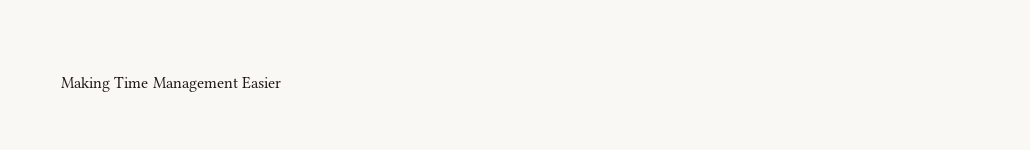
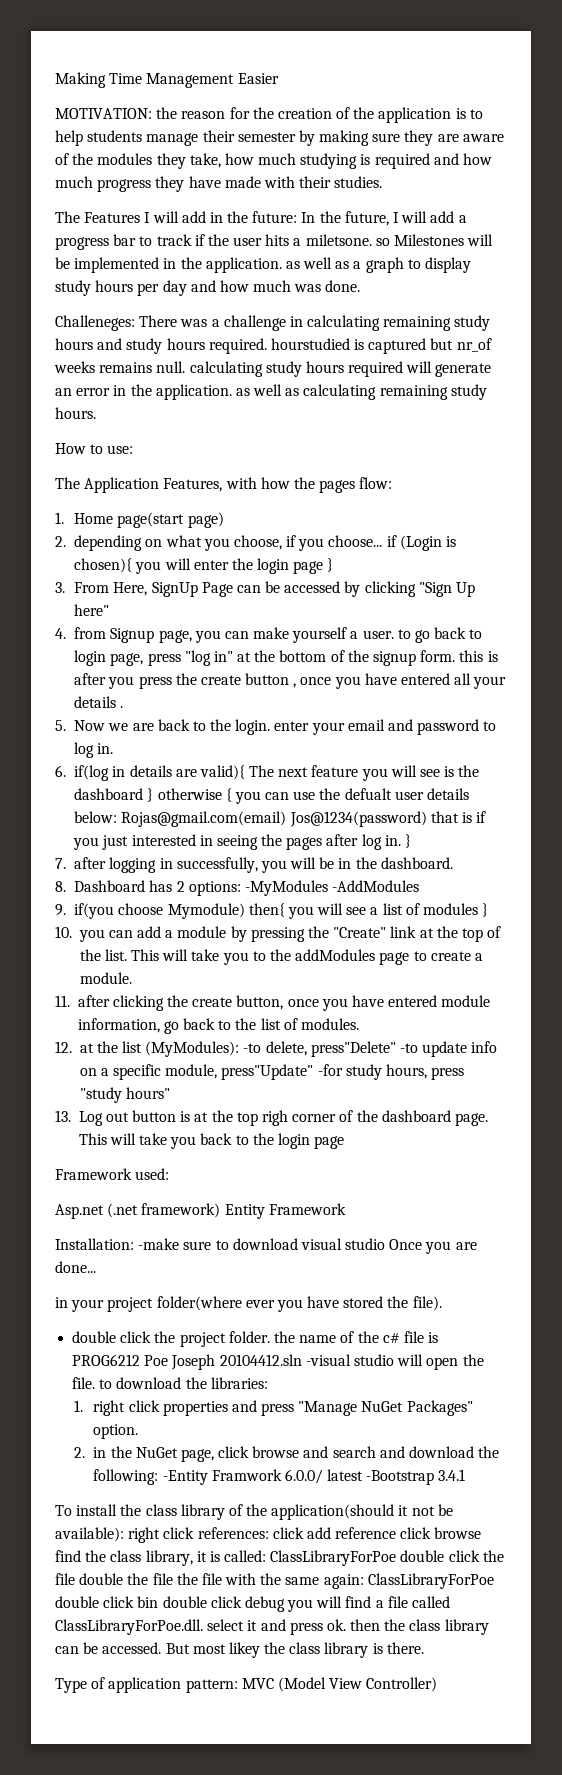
+ MOTIVATION: the reason for the creation of the application is to help students manage their semester by making sure they are aware of the modules they take, how much studying is required and how much progress they have made with their studies.
+ The Features I will add in the future: In the future, I will add a progress bar to track if the user hits a miletsone. so Milestones will be implemented in the application. as well as a graph to display study hours per day and how much was done.
+ Challeneges: There was a challenge in calculating remaining study hours and study hours required. hourstudied is captured but nr_of weeks remains null. calculating study hours required will generate an error in the application. as well as calculating remaining study hours.
+ How to use:
+ The Application Features, with how the pages flow:
+ 1. Home page(start page)
+ 2. depending on what you choose, if you choose... if (Login is chosen){ you will enter the login page }
+ 3. From Here, SignUp Page can be accessed by clicking "Sign Up here"
+ 4. from Signup page, you can make yourself a user. to go back to login page, press "log in" at the bottom of the signup form. this is after you press the create button , once you have entered all your details .
+ 5. Now we are back to the login. enter your email and password to log in.
+ 6. if(log in details are valid){ The next feature you will see is the dashboard } otherwise { you can use the defualt user details below: Rojas@gmail.com(email) Jos@1234(password) that is if you just interested in seeing the pages after log in. }
+ 7. after logging in successfully, you will be in the dashboard.
+ 8. Dashboard has 2 options: -MyModules -AddModules
+ 9. if(you choose Mymodule) then{ you will see a list of modules }
+ 10. you can add a module by pressing the "Create" link at the top of the list. This will take you to the addModules page to create a module.
+ 11. after clicking the create button, once you have entered module information, go back to the list of modules.
+ 12. at the list (MyModules): -to delete, press"Delete" -to update info on a specific module, press"Update" -for study hours, press "study hours"
+ 13. Log out button is at the top righ corner of the dashboard page. This will take you back to the login page
+ Framework used:
+ Asp.net (.net framework) Entity Framework
+ Installation: -make sure to download visual studio Once you are done...
+ in your project folder(where ever you have stored the file).
+ double click the project folder. the name of the c# file is PROG6212 Poe Joseph 20104412.sln -visual studio will open the file. to download the libraries:
+ 1. right click properties and press "Manage NuGet Packages" option.
+ 2. in the NuGet page, click browse and search and download the following: -Entity Framwork 6.0.0/ latest -Bootstrap 3.4.1
+ To install the class library of the application(should it not be available): right click references: click add reference click browse find the class library, it is called: ClassLibraryForPoe double click the file double the file the file with the same again: ClassLibraryForPoe double click bin double click debug you will find a file called ClassLibraryForPoe.dll. select it and press ok. then the class library can be accessed. But most likey the class library is there.
+ Type of application pattern: MVC (Model View Controller)

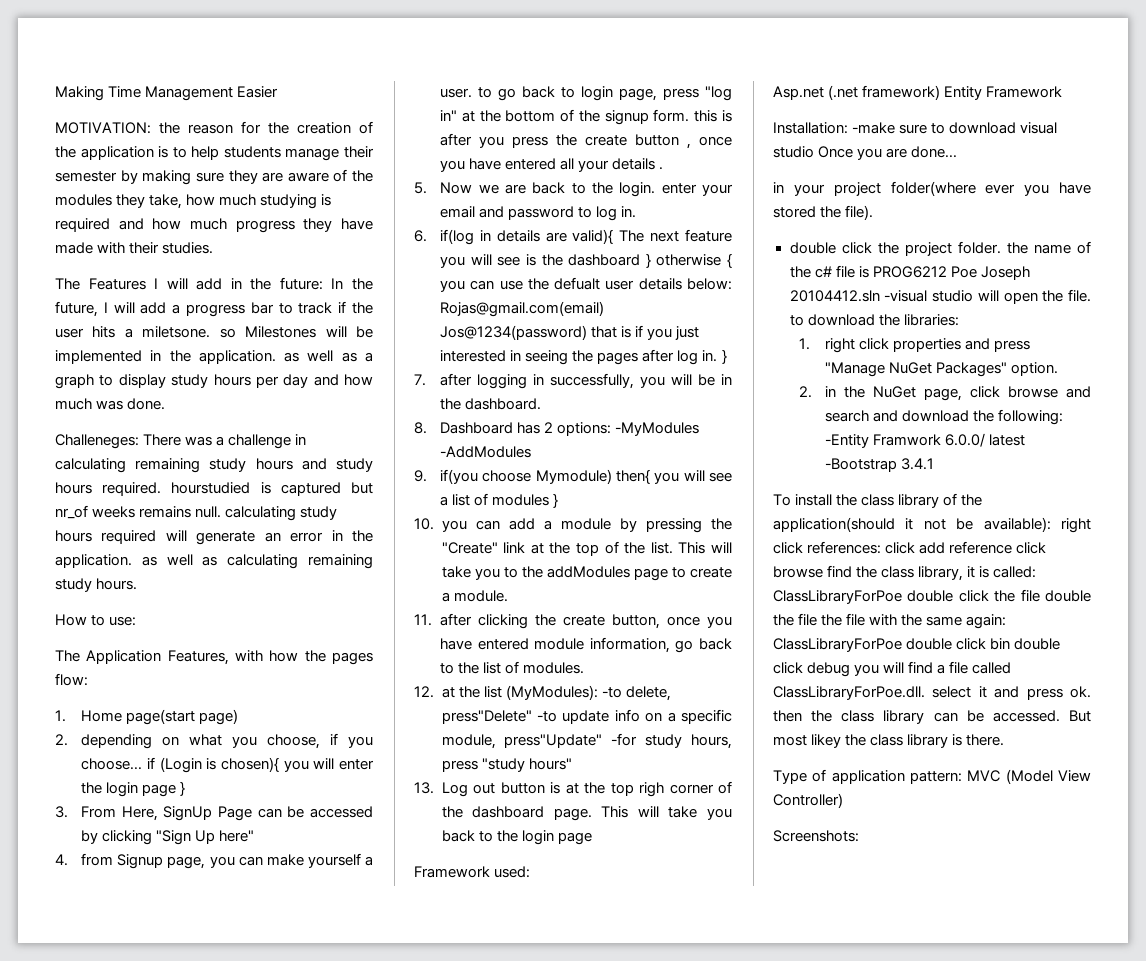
+ Screenshots:

